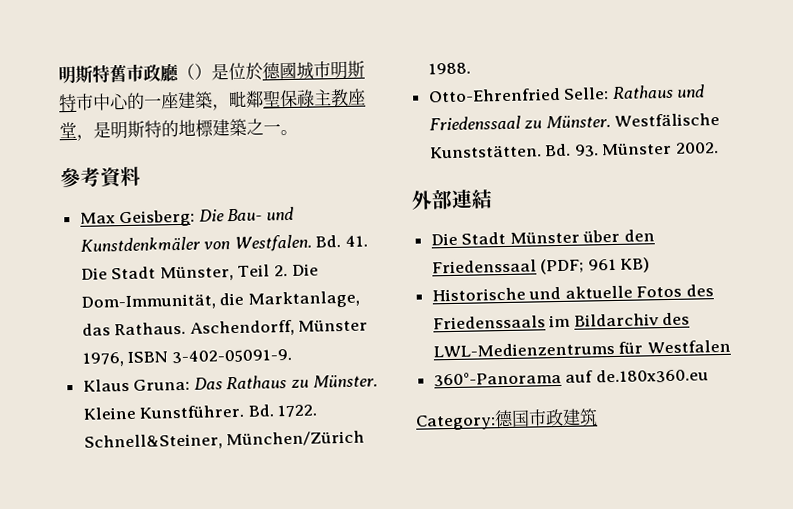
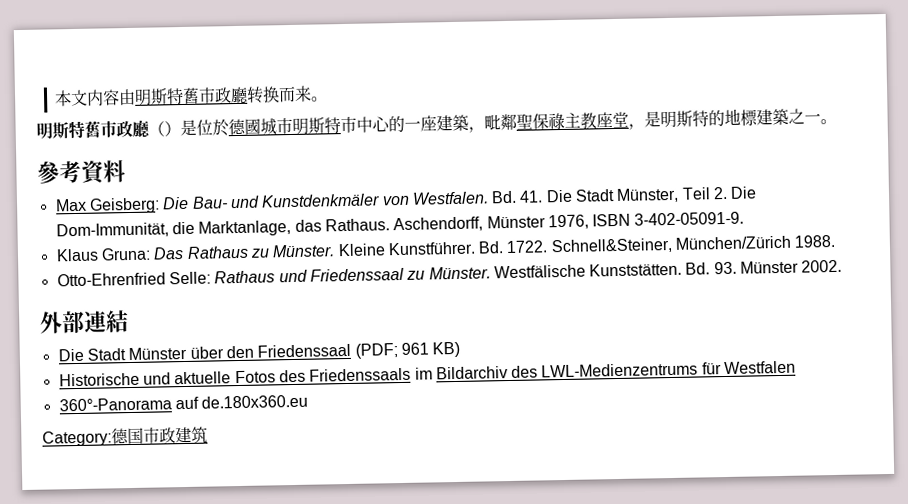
+ 本文内容由明斯特舊市政廳转换而来。

